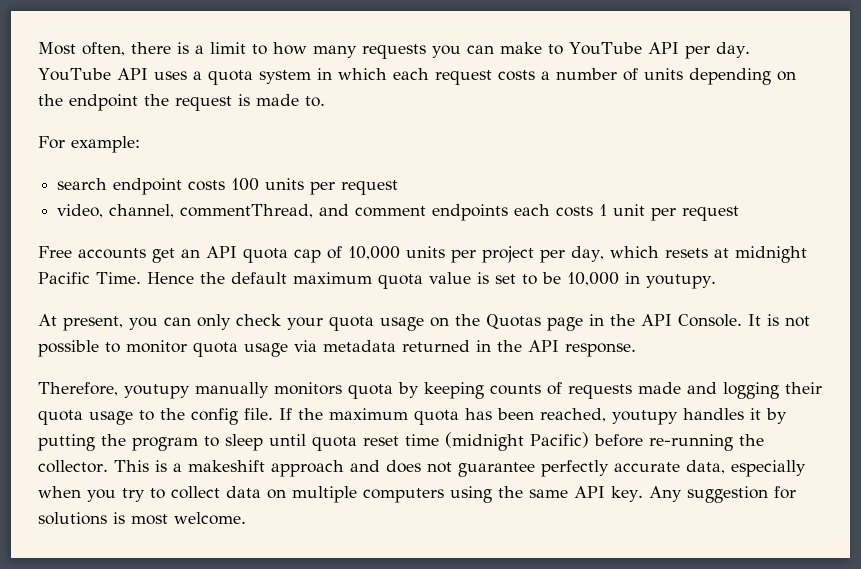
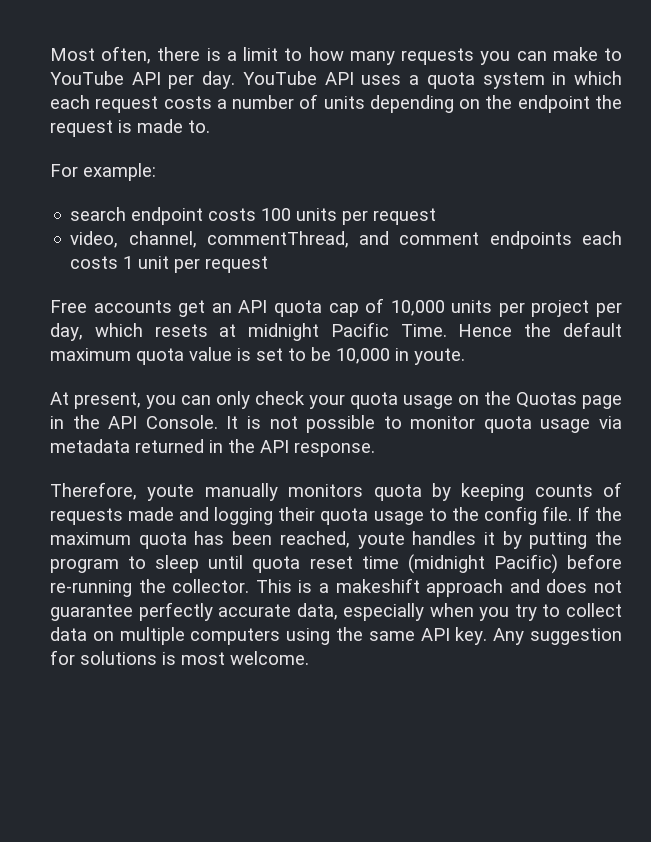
- Hence the default maximum quota value is set to be 10,000 in youtupy.
+ Hence the default maximum quota value is set to be 10,000 in youte.
- Therefore, youtupy manually monitors quota by keeping counts of requests made and logging their quota usage to the config file.
+ Therefore, youte manually monitors quota by keeping counts of requests made and logging their quota usage to the config file.
- If the maximum quota has been reached, youtupy handles it by putting the program to sleep until quota reset time (midnight Pacific) before re-running the collector.
+ If the maximum quota has been reached, youte handles it by putting the program to sleep until quota reset time (midnight Pacific) before re-running the collector.

